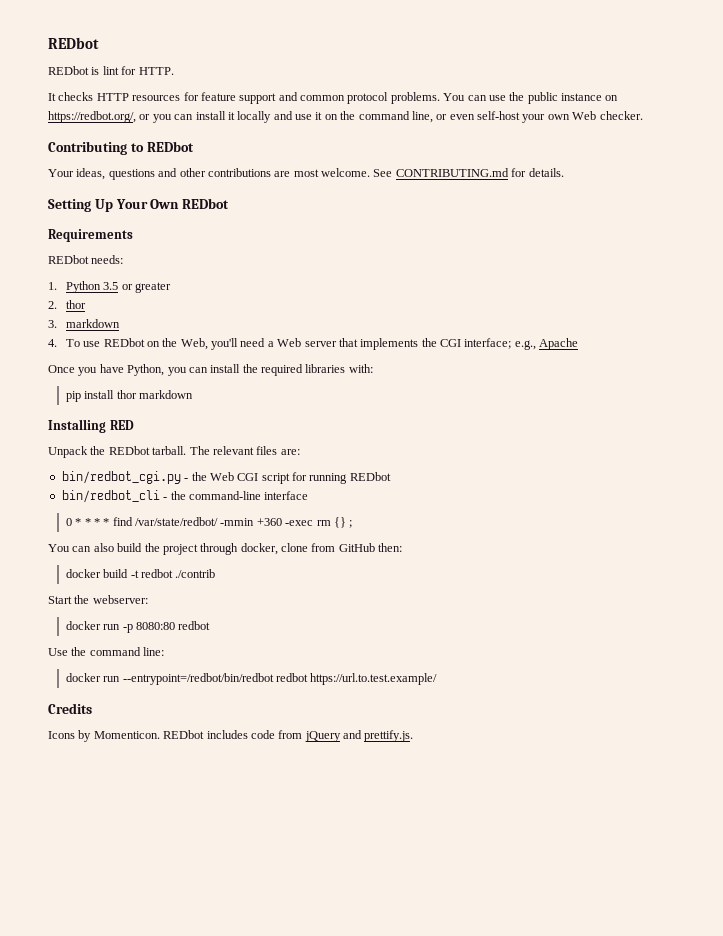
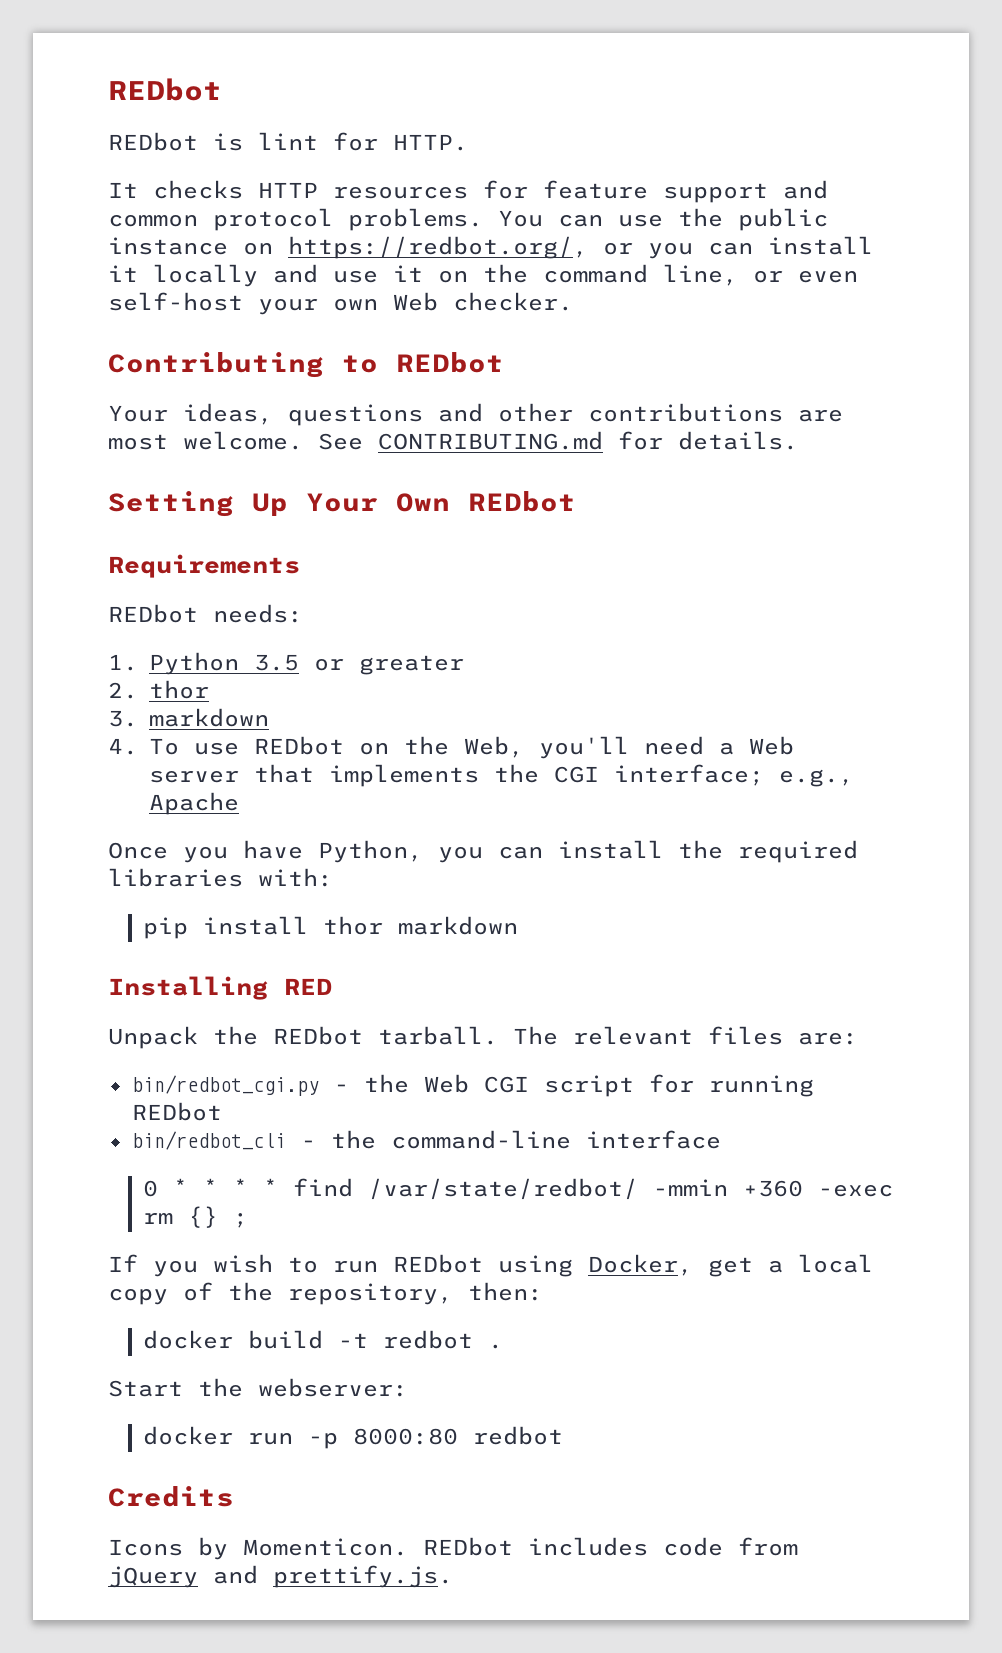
- You can also build the project through docker, clone from GitHub then:
+ If you wish to run REDbot using Docker, get a local copy of the repository, then:
- docker build -t redbot ./contrib
+ docker build -t redbot .
- docker run -p 8080:80 redbot
- Use the command line:
- docker run --entrypoint=/redbot/bin/redbot redbot https://url.to.test.example/
+ docker run -p 8000:80 redbot

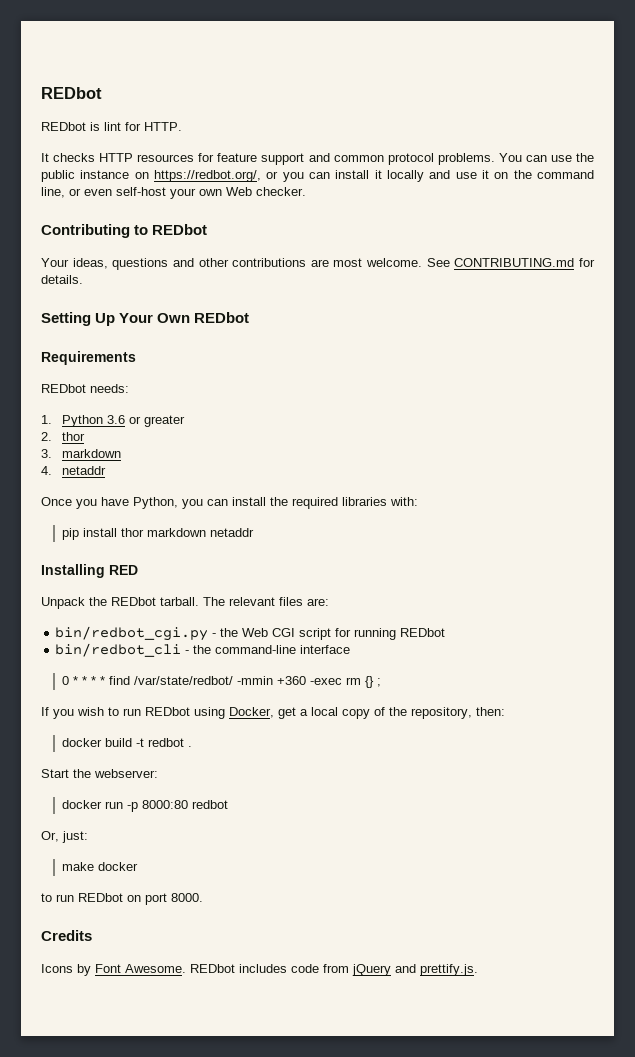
- 1. Python 3.5 or greater
+ 1. Python 3.6 or greater
- 4. To use REDbot on the Web, you'll need a Web server that implements the CGI interface; e.g., Apache
+ 4. netaddr
- pip install thor markdown
+ pip install thor markdown netaddr
+ Or, just:
+ make docker
+ to run REDbot on port 8000.
- Icons by Momenticon.
+ Icons by Font Awesome.

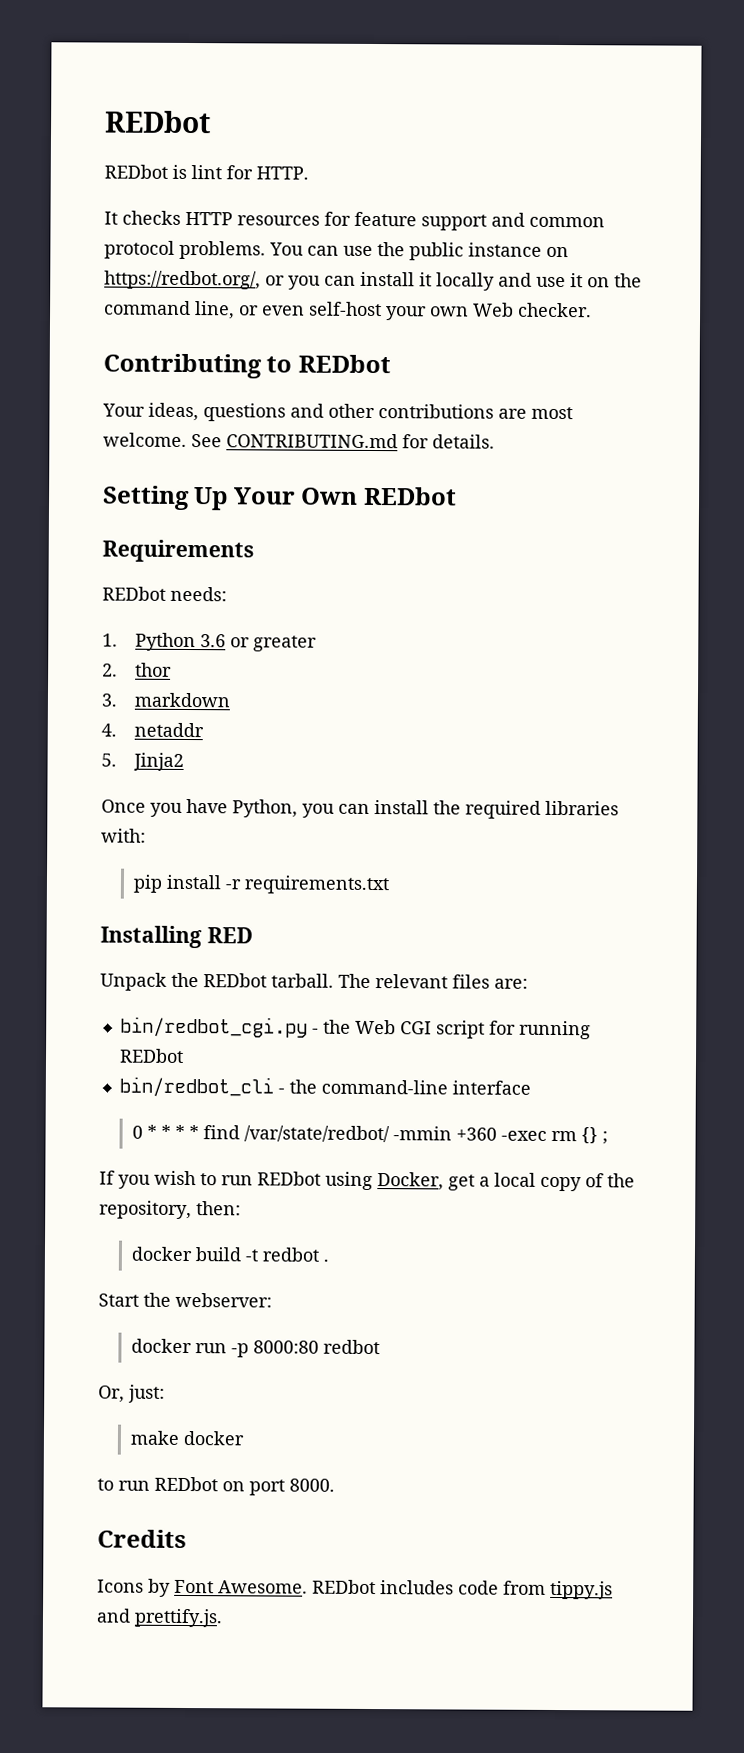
+ 5. Jinja2
- pip install thor markdown netaddr
+ pip install -r requirements.txt
- REDbot includes code from jQuery and prettify.js.
+ REDbot includes code from tippy.js and prettify.js.

